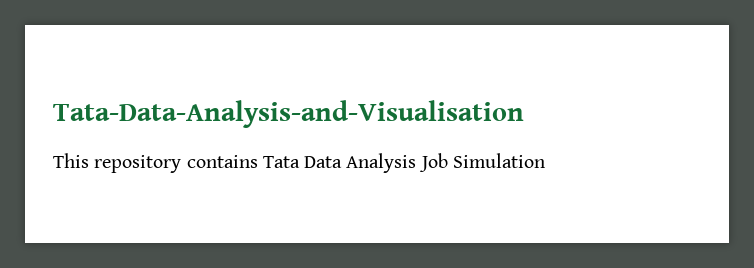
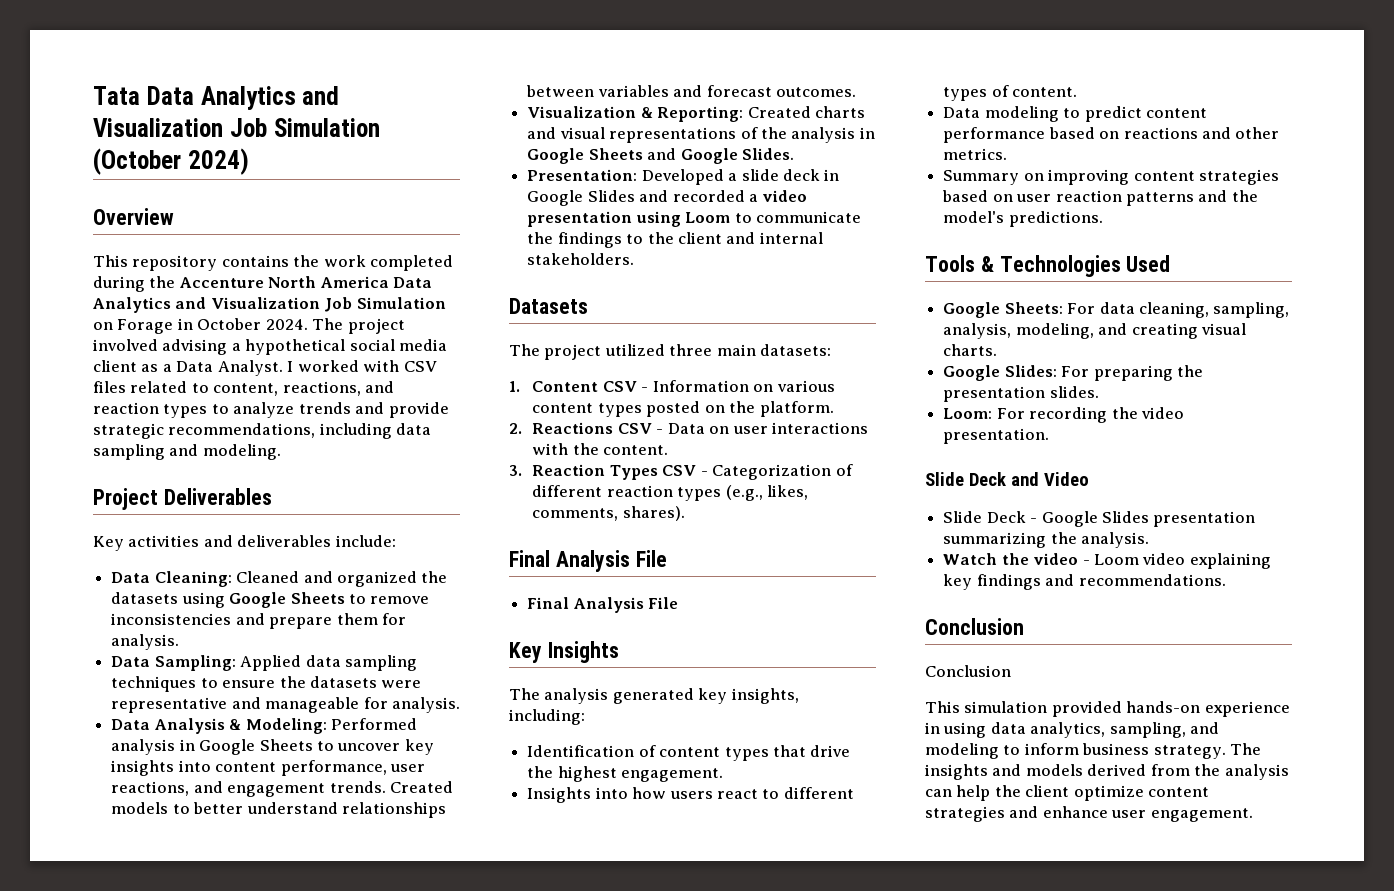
- Tata-Data-Analysis-and-Visualisation
- This repository contains Tata Data Analysis Job Simulation
+ Tata Data Analytics and Visualization Job Simulation (October 2024)
+ Overview
+ This repository contains the work completed during the Accenture North America Data Analytics and Visualization Job Simulation on Forage in October 2024. The project involved advising a hypothetical social media client as a Data Analyst. I worked with CSV files related to content, reactions, and reaction types to analyze trends and provide strategic recommendations, including data sampling and modeling.
+ Project Deliverables
+ Key activities and deliverables include:
+ Data Cleaning: Cleaned and organized the datasets using Google Sheets to remove inconsistencies and prepare them for analysis.
+ Data Sampling: Applied data sampling techniques to ensure the datasets were representative and manageable for analysis.
+ Data Analysis & Modeling: Performed analysis in Google Sheets to uncover key insights into content performance, user reactions, and engagement trends. Created models to better understand relationships between variables and forecast outcomes.
+ Visualization & Reporting: Created charts and visual representations of the analysis in Google Sheets and Google Slides.
+ Presentation: Developed a slide deck in Google Slides and recorded a video presentation using Loom to communicate the findings to the client and internal stakeholders.
+ Datasets
+ The project utilized three main datasets:
+ 1. Content CSV - Information on various content types posted on the platform.
+ 2. Reactions CSV - Data on user interactions with the content.
+ 3. Reaction Types CSV - Categorization of different reaction types (e.g., likes, comments, shares).
+ Final Analysis File
+ Final Analysis File
+ Key Insights
+ The analysis generated key insights, including:
+ Identification of content types that drive the highest engagement.
+ Insights into how users react to different types of content.
+ Data modeling to predict content performance based on reactions and other metrics.
+ Summary on improving content strategies based on user reaction patterns and the model's predictions.
+ Tools & Technologies Used
+ Google Sheets: For data cleaning, sampling, analysis, modeling, and creating visual charts.
+ Google Slides: For preparing the presentation slides.
+ Loom: For recording the video presentation.
+ Slide Deck and Video
+ Slide Deck - Google Slides presentation summarizing the analysis.
+ Watch the video - Loom video explaining key findings and recommendations.
+ Conclusion
+ Conclusion
+ This simulation provided hands-on experience in using data analytics, sampling, and modeling to inform business strategy. The insights and models derived from the analysis can help the client optimize content strategies and enhance user engagement.

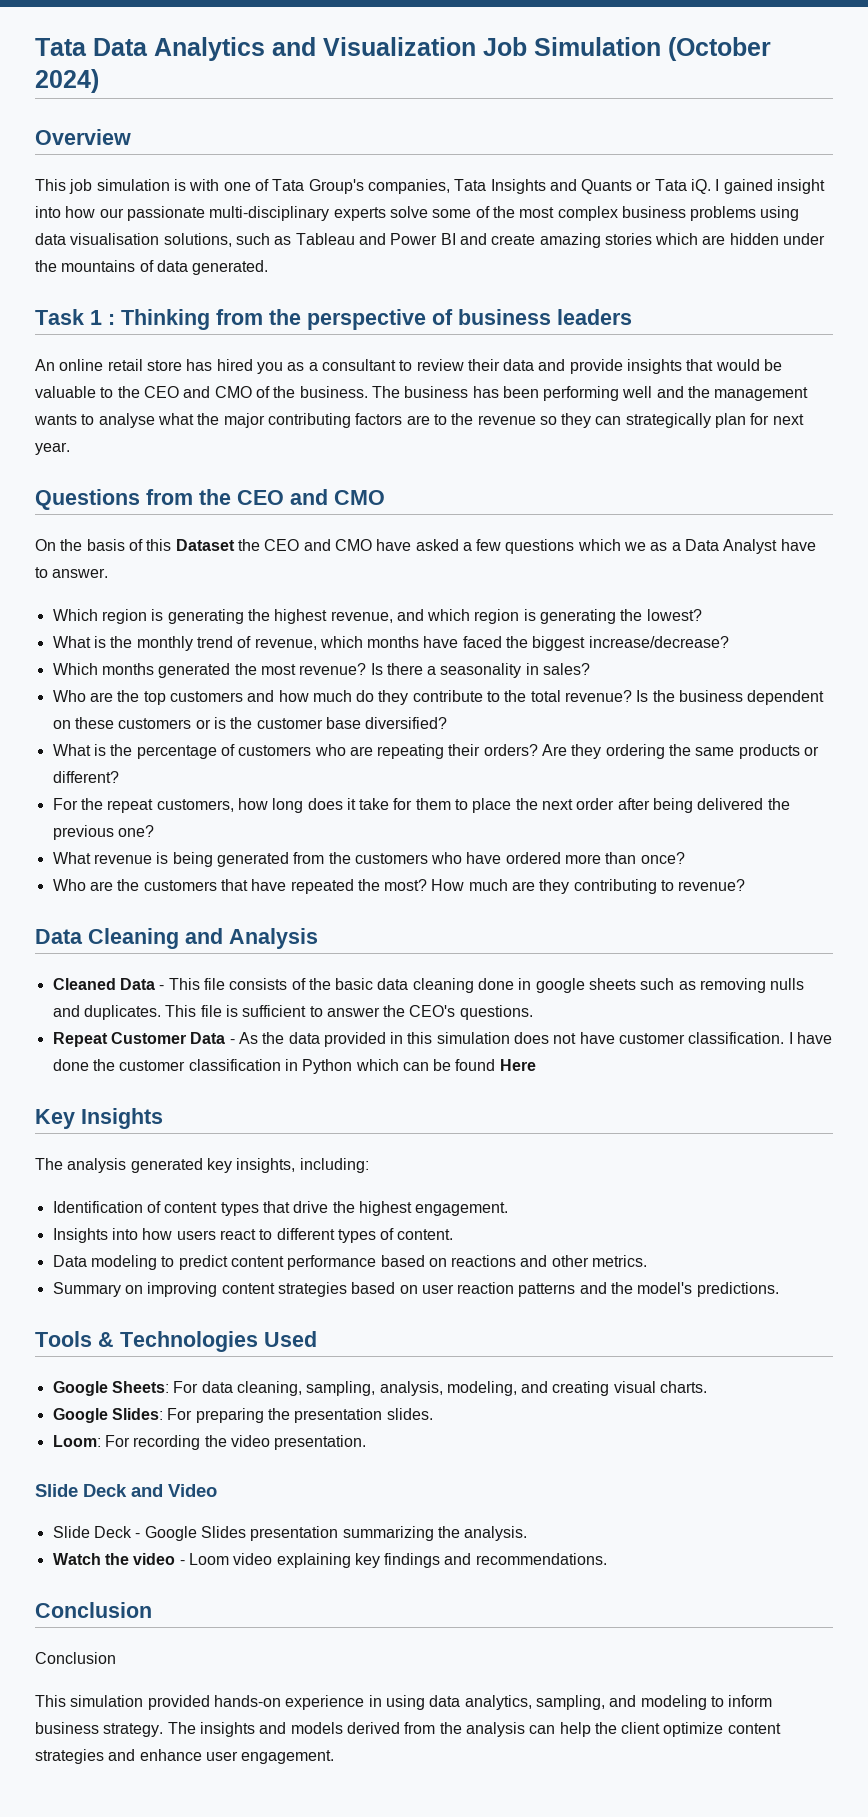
- This repository contains the work completed during the Accenture North America Data Analytics and Visualization Job Simulation on Forage in October 2024. The project involved advising a hypothetical social media client as a Data Analyst. I worked with CSV files related to content, reactions, and reaction types to analyze trends and provide strategic recommendations, including data sampling and modeling.
- Project Deliverables
- Key activities and deliverables include:
- Data Cleaning: Cleaned and organized the datasets using Google Sheets to remove inconsistencies and prepare them for analysis.
- Data Sampling: Applied data sampling techniques to ensure the datasets were representative and manageable for analysis.
- Data Analysis & Modeling: Performed analysis in Google Sheets to uncover key insights into content performance, user reactions, and engagement trends. Created models to better understand relationships between variables and forecast outcomes.
- Visualization & Reporting: Created charts and visual representations of the analysis in Google Sheets and Google Slides.
- Presentation: Developed a slide deck in Google Slides and recorded a video presentation using Loom to communicate the findings to the client and internal stakeholders.
- Datasets
- The project utilized three main datasets:
- 1. Content CSV - Information on various content types posted on the platform.
- 2. Reactions CSV - Data on user interactions with the content.
- 3. Reaction Types CSV - Categorization of different reaction types (e.g., likes, comments, shares).
- Final Analysis File
- Final Analysis File
+ This job simulation is with one of Tata Group's companies, Tata Insights and Quants or Tata iQ. I gained insight into how our passionate multi-disciplinary experts solve some of the most complex business problems using data visualisation solutions, such as Tableau and Power BI and create amazing stories which are hidden under the mountains of data generated.
+ Task 1 : Thinking from the perspective of business leaders
+ An online retail store has hired you as a consultant to review their data and provide insights that would be valuable to the CEO and CMO of the business. The business has been performing well and the management wants to analyse what the major contributing factors are to the revenue so they can strategically plan for next year.
+ Questions from the CEO and CMO
+ On the basis of this Dataset the CEO and CMO have asked a few questions which we as a Data Analyst have to answer.
+ Which region is generating the highest revenue, and which region is generating the lowest?
+ What is the monthly trend of revenue, which months have faced the biggest increase/decrease?
+ Which months generated the most revenue? Is there a seasonality in sales?
+ Who are the top customers and how much do they contribute to the total revenue? Is the business dependent on these customers or is the customer base diversified?
+ What is the percentage of customers who are repeating their orders? Are they ordering the same products or different?
+ For the repeat customers, how long does it take for them to place the next order after being delivered the previous one?
+ What revenue is being generated from the customers who have ordered more than once?
+ Who are the customers that have repeated the most? How much are they contributing to revenue?
+ Data Cleaning and Analysis
+ Cleaned Data - This file consists of the basic data cleaning done in google sheets such as removing nulls and duplicates. This file is sufficient to answer the CEO's questions.
+ Repeat Customer Data - As the data provided in this simulation does not have customer classification. I have done the customer classification in Python which can be found Here

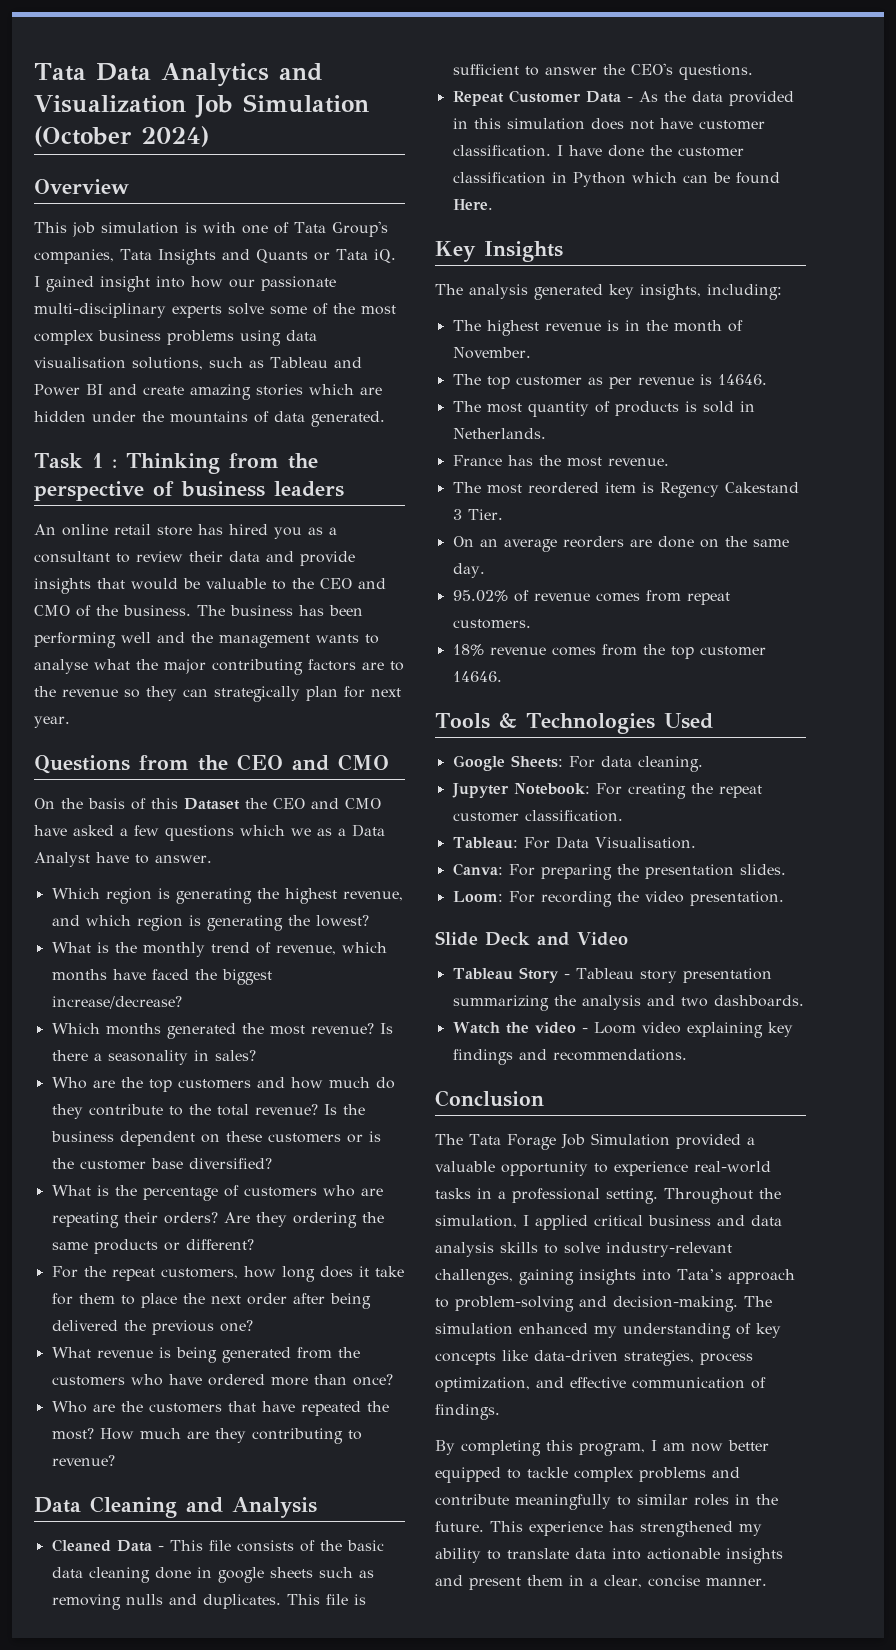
- I have done the customer classification in Python which can be found Here
+ I have done the customer classification in Python which can be found Here.
- Identification of content types that drive the highest engagement.
- Insights into how users react to different types of content.
- Data modeling to predict content performance based on reactions and other metrics.
- Summary on improving content strategies based on user reaction patterns and the model's predictions.
+ The highest revenue is in the month of November.
+ The top customer as per revenue is 14646.
+ The most quantity of products is sold in Netherlands.
+ France has the most revenue.
+ The most reordered item is Regency Cakestand 3 Tier.
+ On an average reorders are done on the same day.
+ 95.02% of revenue comes from repeat customers.
+ 18% revenue comes from the top customer 14646.
- Google Sheets: For data cleaning, sampling, analysis, modeling, and creating visual charts.
- Google Slides: For preparing the presentation slides.
+ Google Sheets: For data cleaning.
+ Jupyter Notebook: For creating the repeat customer classification.
+ Tableau: For Data Visualisation.
+ Canva: For preparing the presentation slides.
- Slide Deck - Google Slides presentation summarizing the analysis.
+ Tableau Story - Tableau story presentation summarizing the analysis and two dashboards.
  Watch the video - Loom video explaining key findings and recommendations.
  Conclusion
- Conclusion
- This simulation provided hands-on experience in using data analytics, sampling, and modeling to inform business strategy. The insights and models derived from the analysis can help the client optimize content strategies and enhance user engagement.
+ The Tata Forage Job Simulation provided a valuable opportunity to experience real-world tasks in a professional setting. Throughout the simulation, I applied critical business and data analysis skills to solve industry-relevant challenges, gaining insights into Tata’s approach to problem-solving and decision-making. The simulation enhanced my understanding of key concepts like data-driven strategies, process optimization, and effective communication of findings.
+ By completing this program, I am now better equipped to tackle complex problems and contribute meaningfully to similar roles in the future. This experience has strengthened my ability to translate data into actionable insights and present them in a clear, concise manner.

